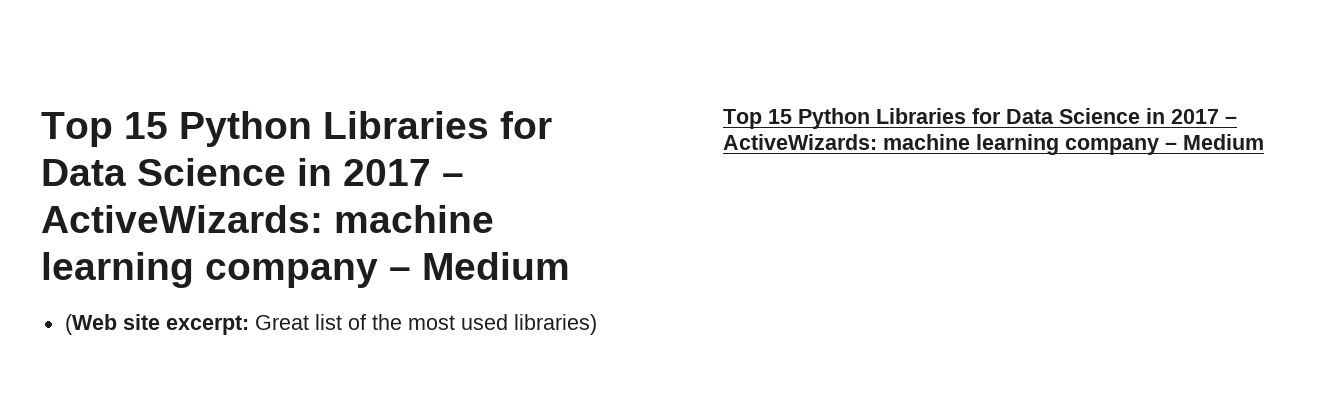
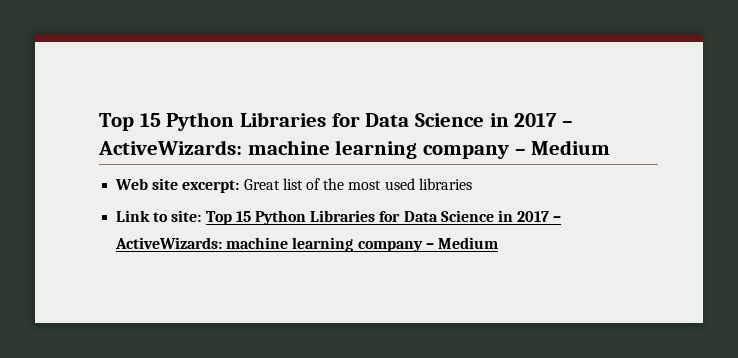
- (Web site excerpt: Great list of the most used libraries) Top 15 Python Libraries for Data Science in 2017 – ActiveWizards: machine learning company – Medium
+ Web site excerpt: Great list of the most used libraries
+ Link to site: Top 15 Python Libraries for Data Science in 2017 – ActiveWizards: machine learning company – Medium

